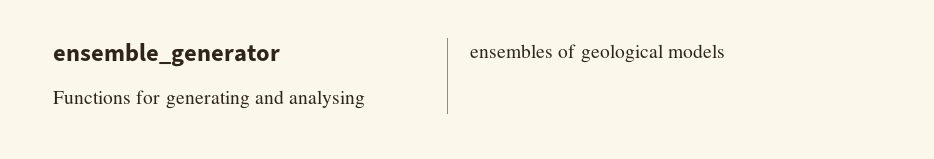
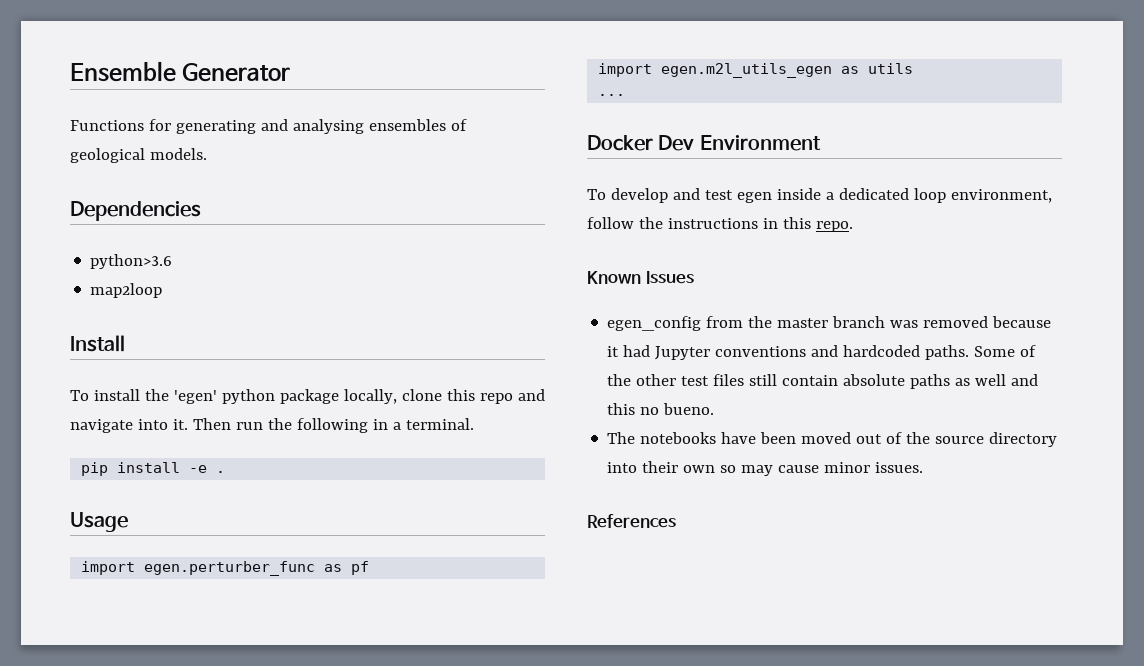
- ensemble_generator
+ Ensemble Generator
- Functions for generating and analysing ensembles of geological models
+ Functions for generating and analysing ensembles of geological models.
+ Dependencies
+ python>3.6
+ map2loop
+ Install
+ To install the 'egen' python package locally, clone this repo and navigate into it. Then run the following in a terminal.
+ pip install -e .
+ Usage
+ import egen.perturber_func as pf
+ import egen.m2l_utils_egen as utils
+ ...
+ Docker Dev Environment
+ To develop and test egen inside a dedicated loop environment, follow the instructions in this repo.
+ Known Issues
+ egen_config from the master branch was removed because it had Jupyter conventions and hardcoded paths. Some of the other test files still contain absolute paths as well and this no bueno.
+ The notebooks have been moved out of the source directory into their own so may cause minor issues.
+ References

